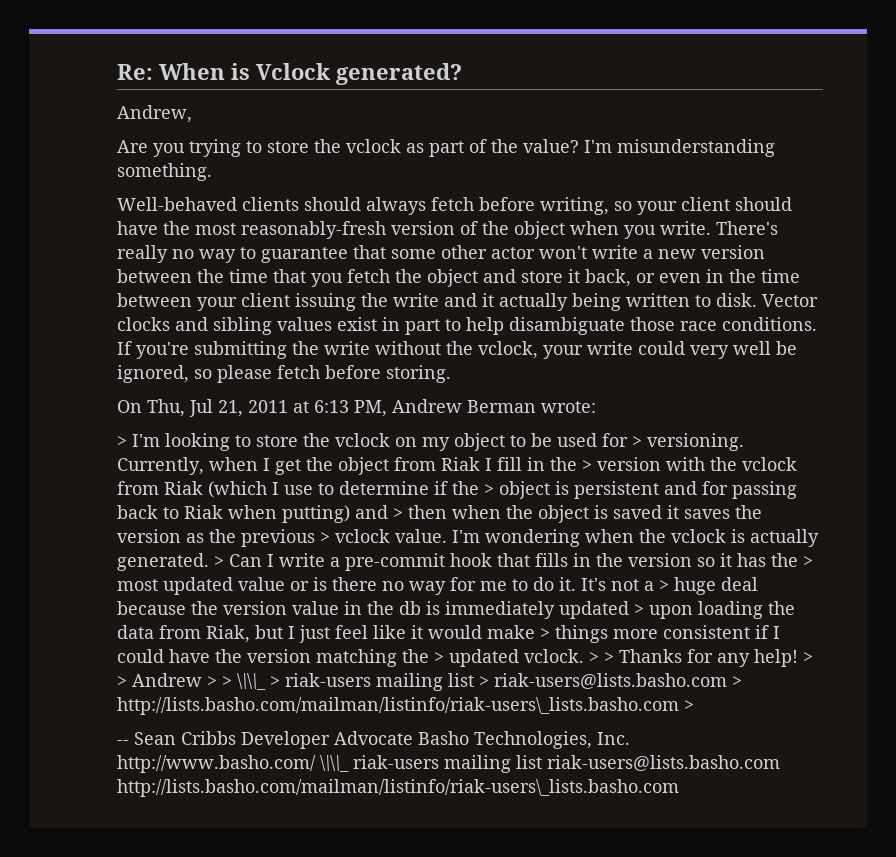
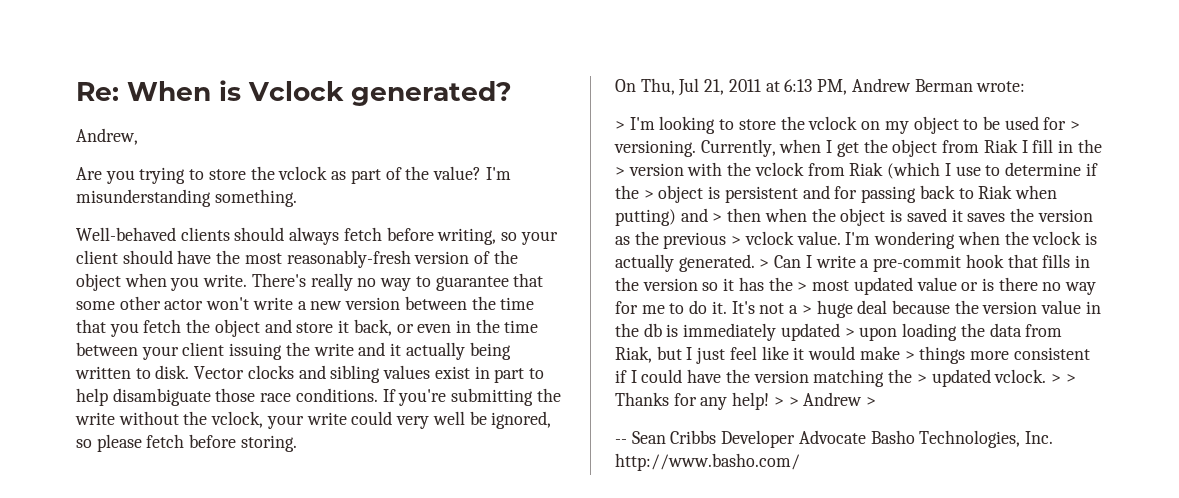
- > > Andrew > > \\\\_ > riak-users mailing list > riak-users@lists.basho.com > http://lists.basho.com/mailman/listinfo/riak-users\_lists.basho.com >
+ > > Andrew >
- -- Sean Cribbs Developer Advocate Basho Technologies, Inc. http://www.basho.com/ \\\\_ riak-users mailing list riak-users@lists.basho.com http://lists.basho.com/mailman/listinfo/riak-users\_lists.basho.com
+ -- Sean Cribbs Developer Advocate Basho Technologies, Inc. http://www.basho.com/

